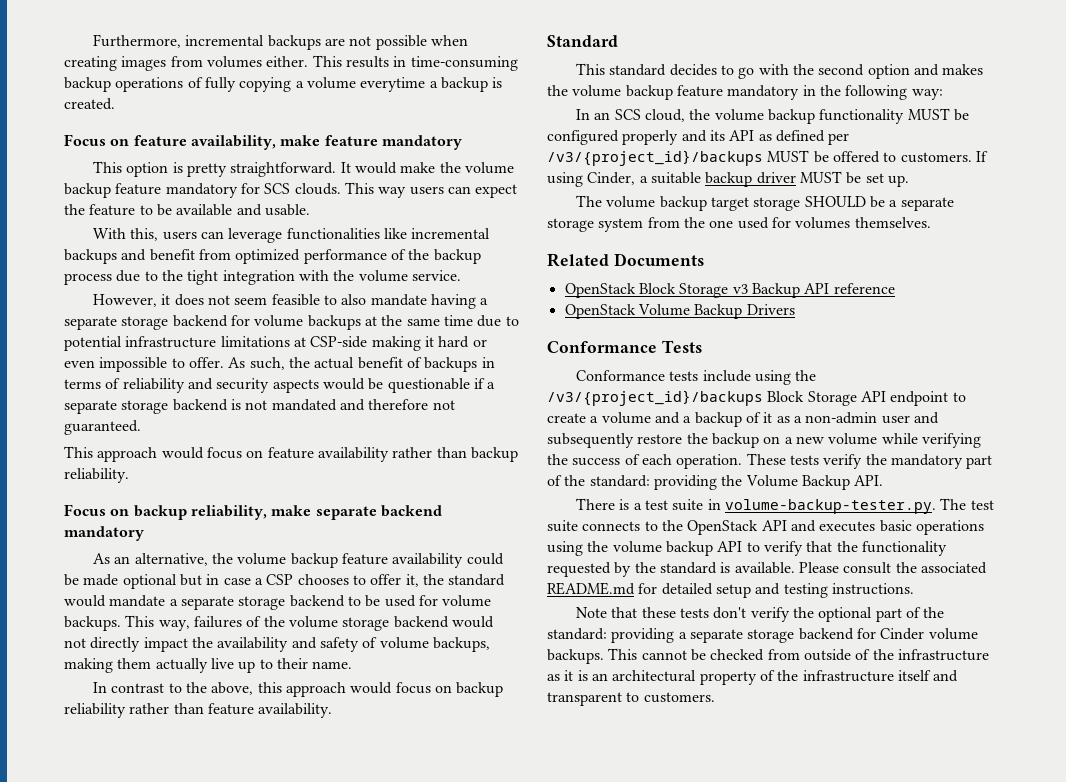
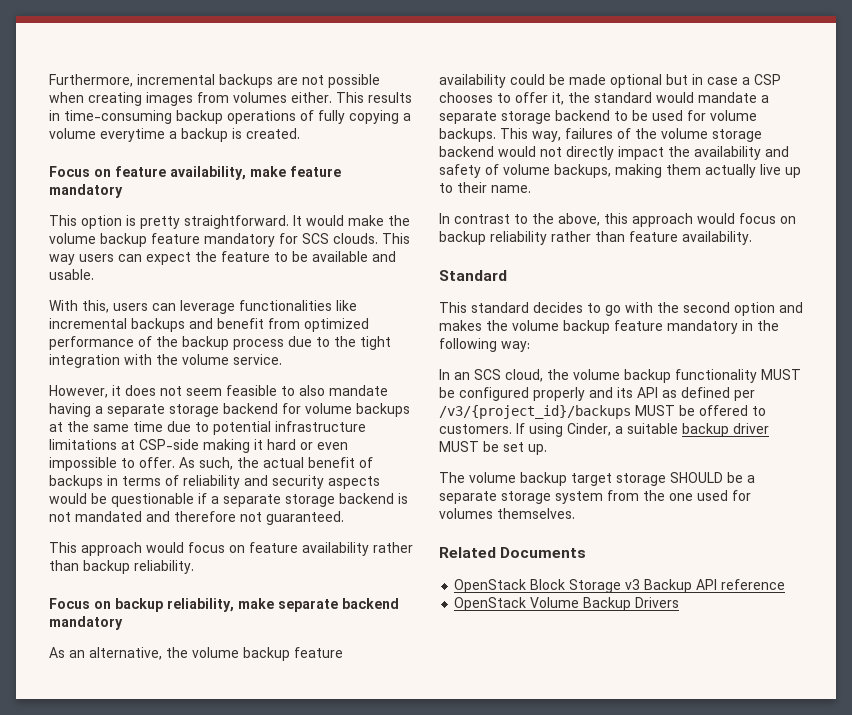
- Conformance Tests
- Conformance tests include using the /v3/{project_id}/backups Block Storage API endpoint to create a volume and a backup of it as a non-admin user and subsequently restore the backup on a new volume while verifying the success of each operation. These tests verify the mandatory part of the standard: providing the Volume Backup API.
- There is a test suite in volume-backup-tester.py. The test suite connects to the OpenStack API and executes basic operations using the volume backup API to verify that the functionality requested by the standard is available. Please consult the associated README.md for detailed setup and testing instructions.
- Note that these tests don't verify the optional part of the standard: providing a separate storage backend for Cinder volume backups. This cannot be checked from outside of the infrastructure as it is an architectural property of the infrastructure itself and transparent to customers.

